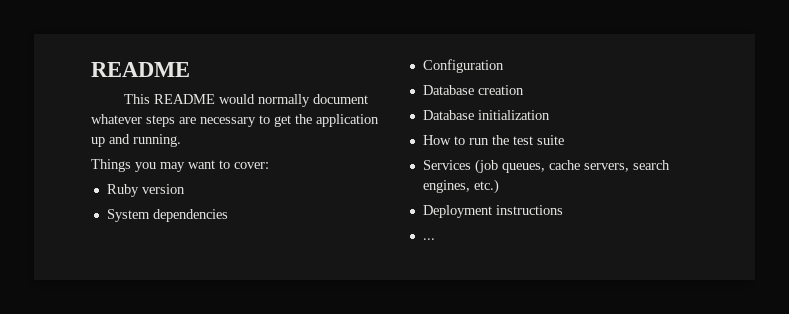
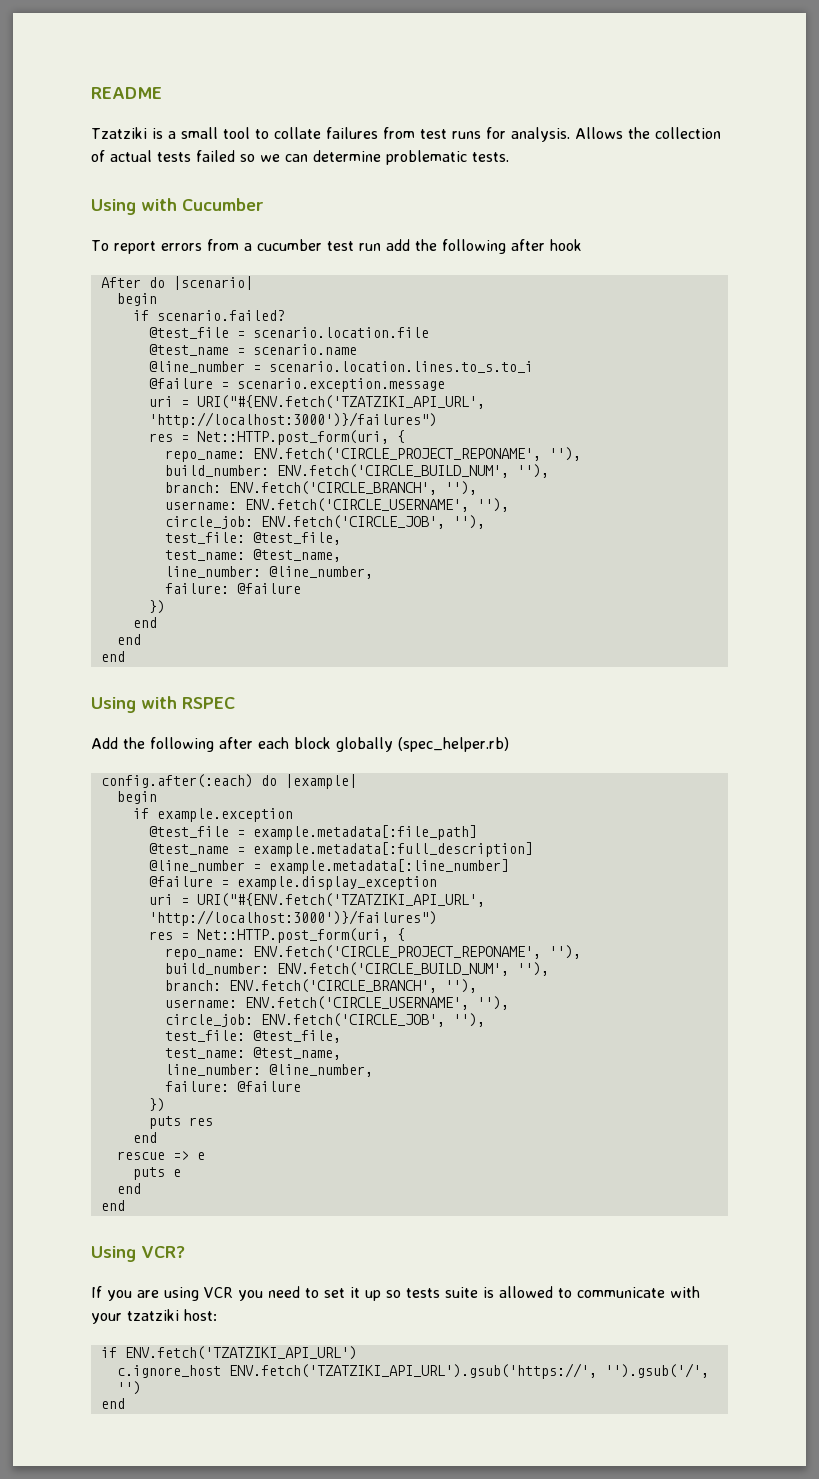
- This README would normally document whatever steps are necessary to get the application up and running.
- Things you may want to cover:
- Ruby version
- System dependencies
- Configuration
- Database creation
- Database initialization
- How to run the test suite
- Services (job queues, cache servers, search engines, etc.)
- Deployment instructions
- ...
+ Tzatziki is a small tool to collate failures from test runs for analysis. Allows the collection of actual tests failed so we can determine problematic tests.
+ Using with Cucumber
+ To report errors from a cucumber test run add the following after hook
+ After do |scenario|
+ begin
+ if scenario.failed?
+ @test_file = scenario.location.file
+ @test_name = scenario.name
+ @line_number = scenario.location.lines.to_s.to_i
+ @failure = scenario.exception.message
+ uri = URI("#{ENV.fetch('TZATZIKI_API_URL', 'http://localhost:3000')}/failures")
+ res = Net::HTTP.post_form(uri, {
+ repo_name: ENV.fetch('CIRCLE_PROJECT_REPONAME', ''),
+ build_number: ENV.fetch('CIRCLE_BUILD_NUM', ''),
+ branch: ENV.fetch('CIRCLE_BRANCH', ''),
+ username: ENV.fetch('CIRCLE_USERNAME', ''),
+ circle_job: ENV.fetch('CIRCLE_JOB', ''),
+ test_file: @test_file,
+ test_name: @test_name,
+ line_number: @line_number,
+ failure: @failure
+ })
+ end
+ end
+ end
+ Using with RSPEC
+ Add the following after each block globally (spec_helper.rb)
+ config.after(:each) do |example|
+ begin
+ if example.exception
+ @test_file = example.metadata[:file_path]
+ @test_name = example.metadata[:full_description]
+ @line_number = example.metadata[:line_number]
+ @failure = example.display_exception
+ uri = URI("#{ENV.fetch('TZATZIKI_API_URL', 'http://localhost:3000')}/failures")
+ res = Net::HTTP.post_form(uri, {
+ repo_name: ENV.fetch('CIRCLE_PROJECT_REPONAME', ''),
+ build_number: ENV.fetch('CIRCLE_BUILD_NUM', ''),
+ branch: ENV.fetch('CIRCLE_BRANCH', ''),
+ username: ENV.fetch('CIRCLE_USERNAME', ''),
+ circle_job: ENV.fetch('CIRCLE_JOB', ''),
+ test_file: @test_file,
+ test_name: @test_name,
+ line_number: @line_number,
+ failure: @failure
+ })
+ puts res
+ end
+ rescue => e
+ puts e
+ end
+ end
+ Using VCR?
+ If you are using VCR you need to set it up so tests suite is allowed to communicate with your tzatziki host:
+ if ENV.fetch('TZATZIKI_API_URL')
+ c.ignore_host ENV.fetch('TZATZIKI_API_URL').gsub('https://', '').gsub('/', '')
+ end

